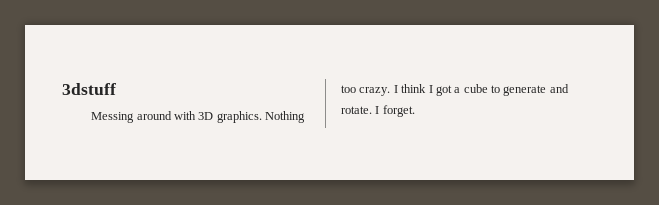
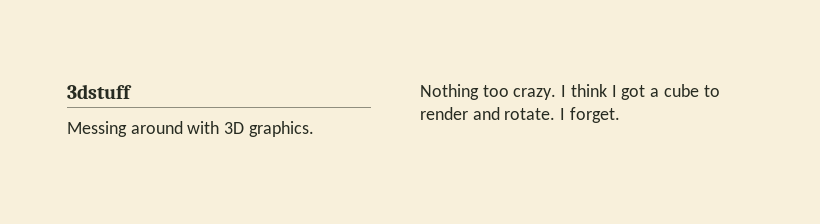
- I think I got a cube to generate and rotate.
+ I think I got a cube to render and rotate.

